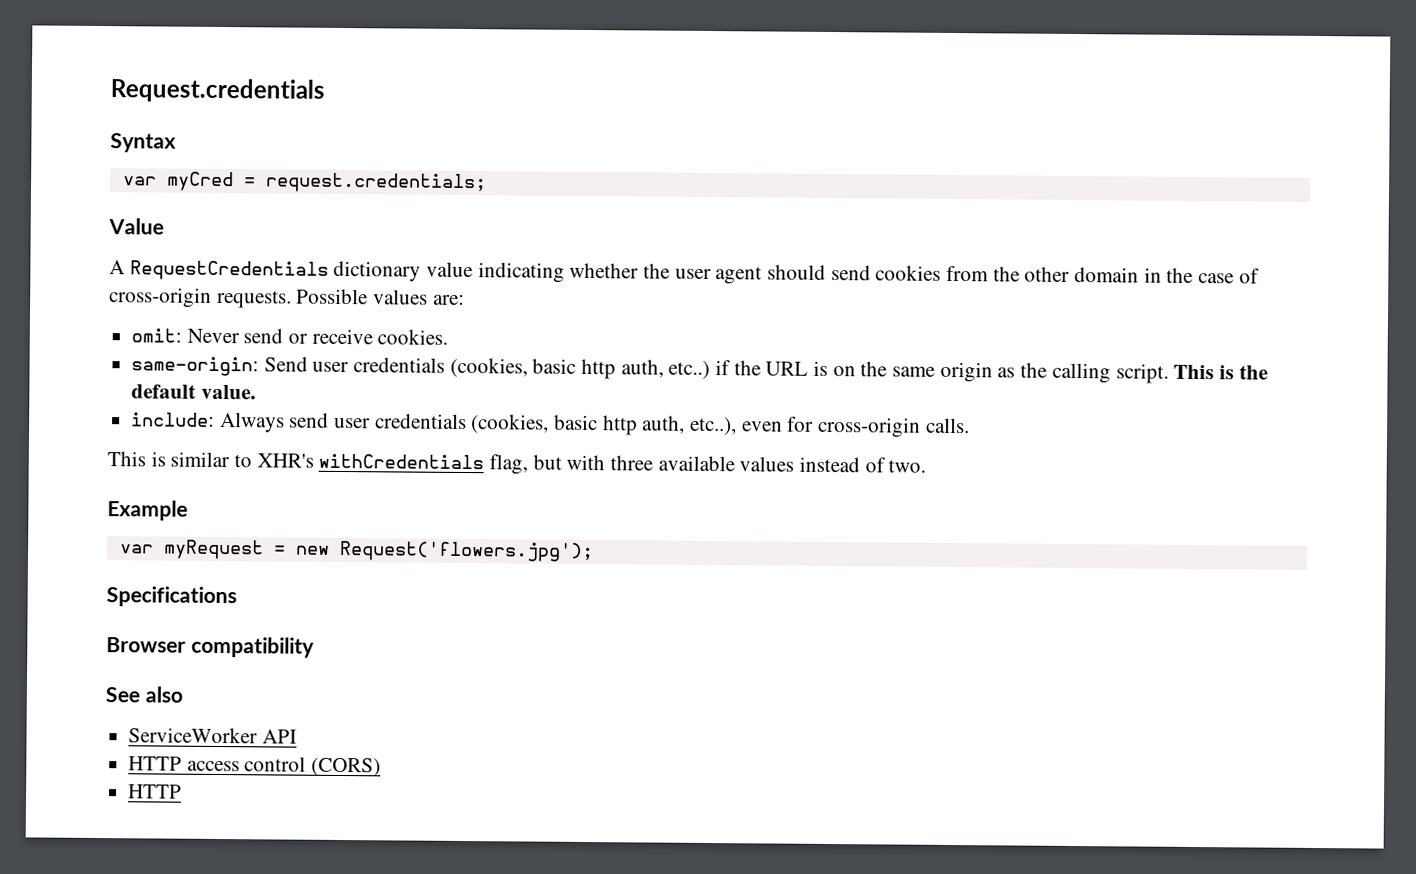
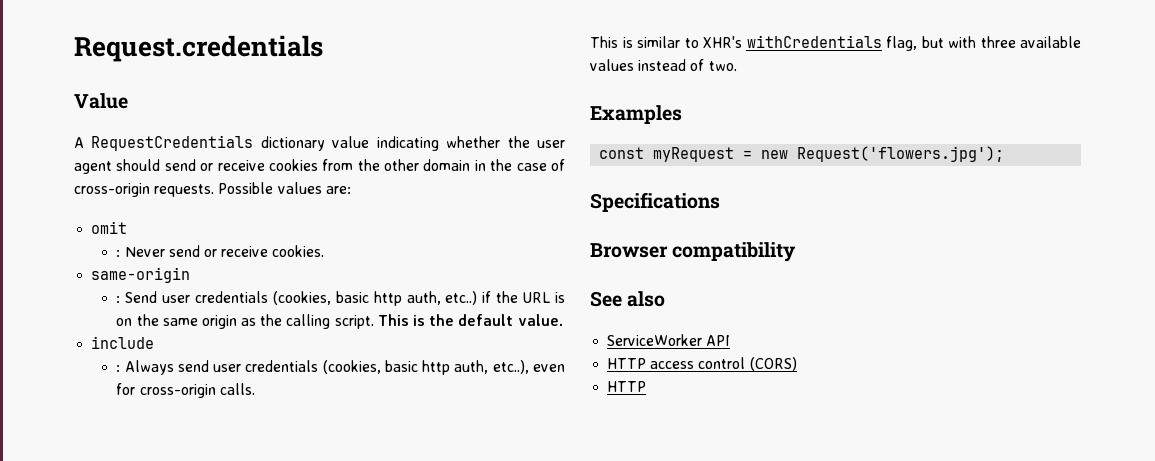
- Syntax
- var myCred = request.credentials;
- A RequestCredentials dictionary value indicating whether the user agent should send cookies from the other domain in the case of cross-origin requests.
+ A RequestCredentials dictionary value indicating whether the user agent should send or receive cookies from the other domain in the case of cross-origin requests.
- omit: Never send or receive cookies.
+ omit
+ : Never send or receive cookies.
- same-origin: Send user credentials (cookies, basic http auth, etc..) if the URL is on the same origin as the calling script.
+ same-origin
+ : Send user credentials (cookies, basic http auth, etc..) if the URL is on the same origin as the calling script.
- include: Always send user credentials (cookies, basic http auth, etc..), even for cross-origin calls.
+ include
+ : Always send user credentials (cookies, basic http auth, etc..), even for cross-origin calls.
- Example
- var myRequest = new Request('flowers.jpg');
+ Examples
+ const myRequest = new Request('flowers.jpg');

